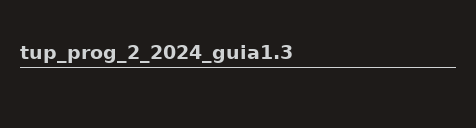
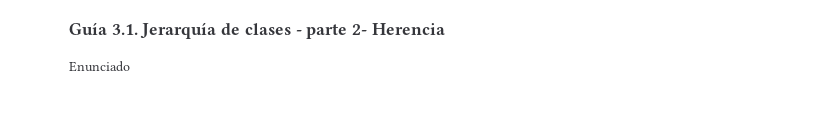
- tup_prog_2_2024_guia1.3
+ Guía 3.1. Jerarquía de clases - parte 2- Herencia
+ Enunciado

